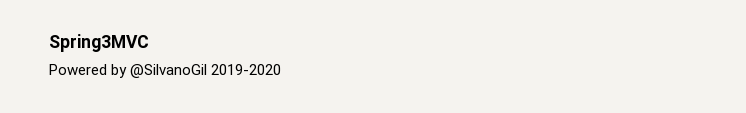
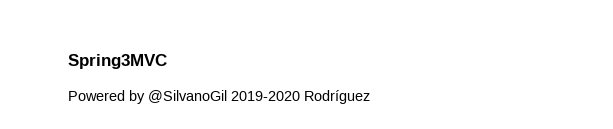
- Powered by @SilvanoGil 2019-2020
+ Powered by @SilvanoGil 2019-2020 Rodríguez

